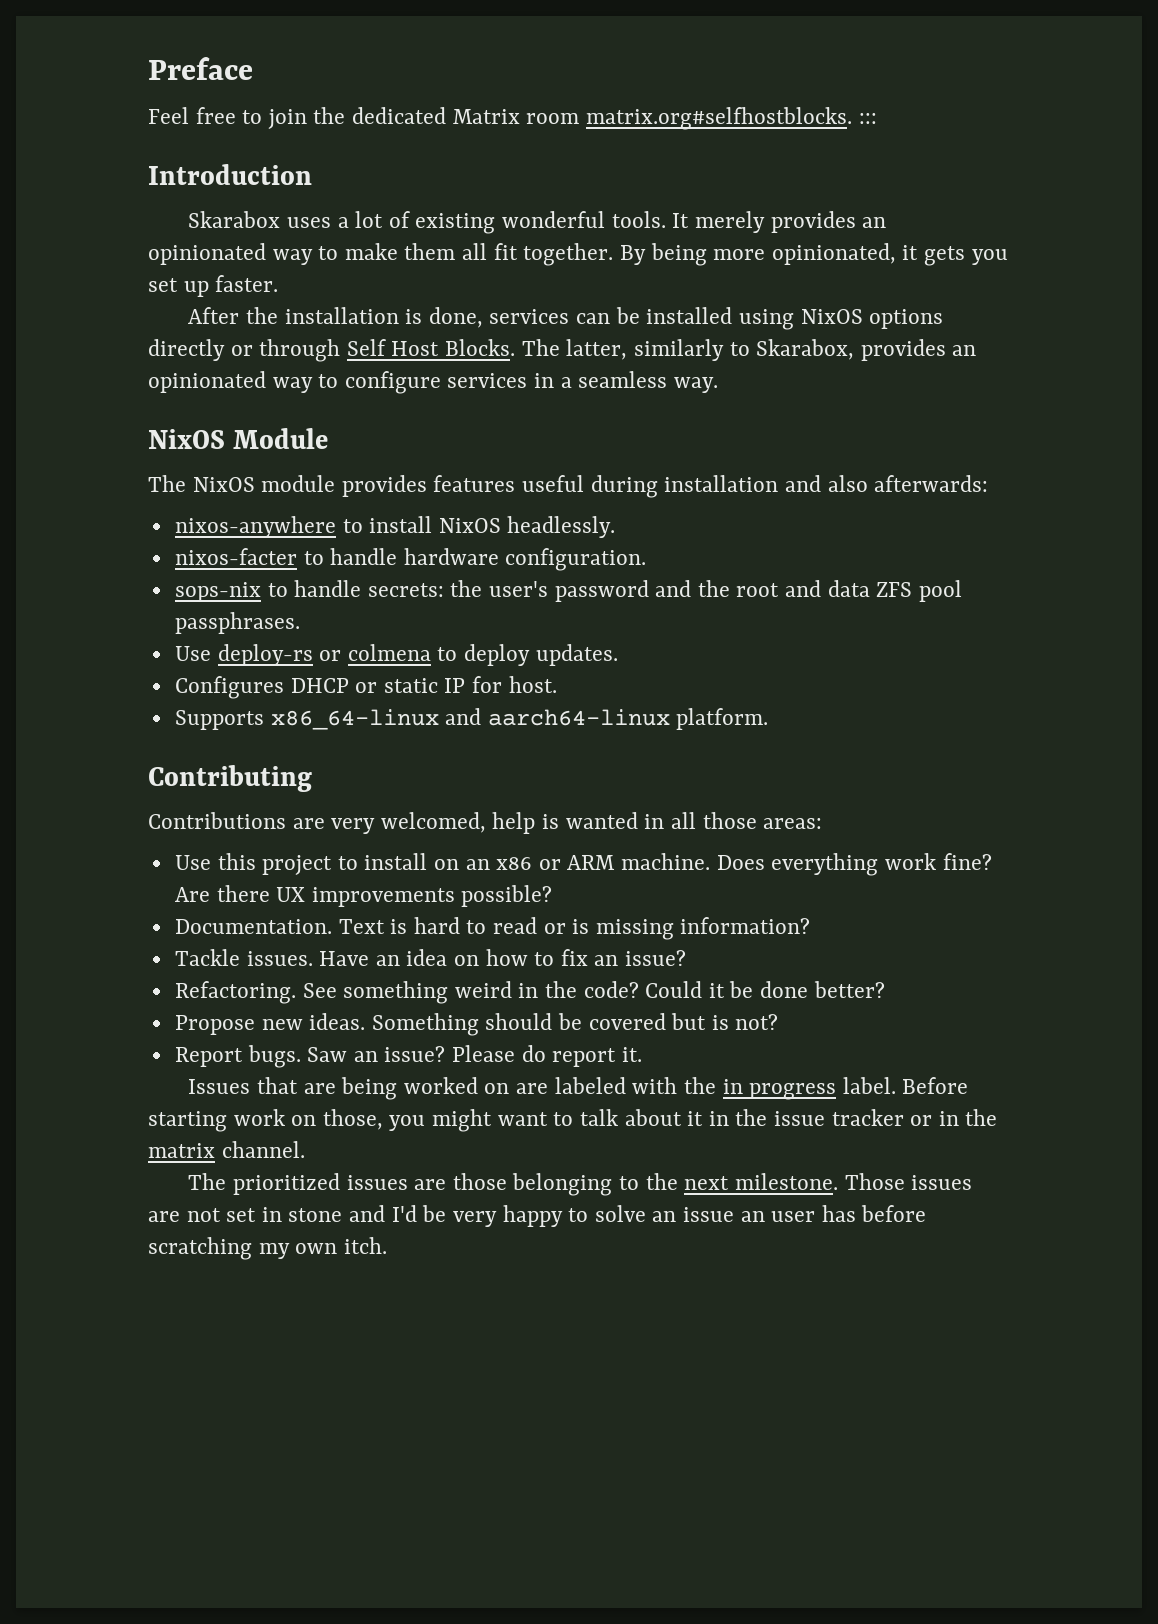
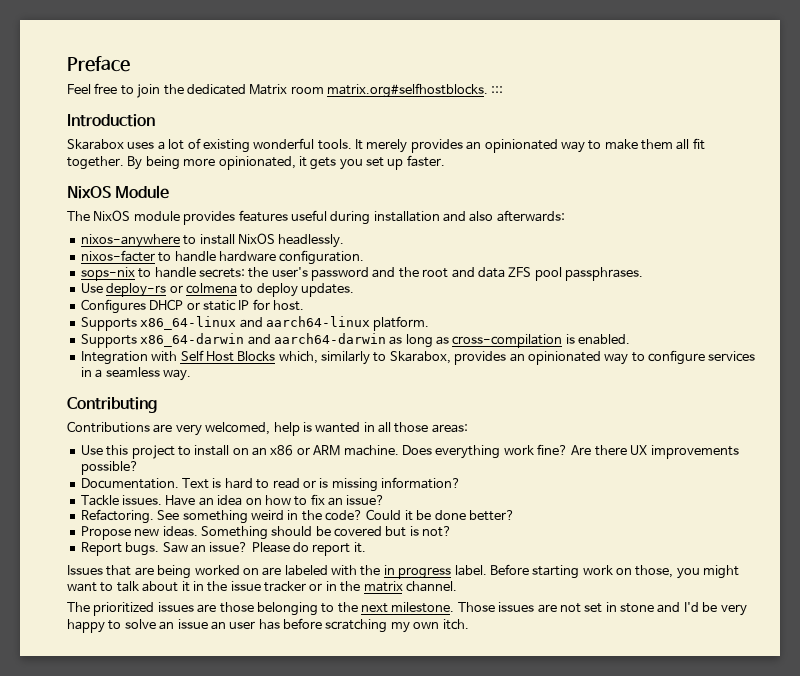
- After the installation is done, services can be installed using NixOS options directly or through Self Host Blocks. The latter, similarly to Skarabox, provides an opinionated way to configure services in a seamless way.
+ Supports x86_64-darwin and aarch64-darwin as long as cross-compilation is enabled.
+ Integration with Self Host Blocks which, similarly to Skarabox, provides an opinionated way to configure services in a seamless way.

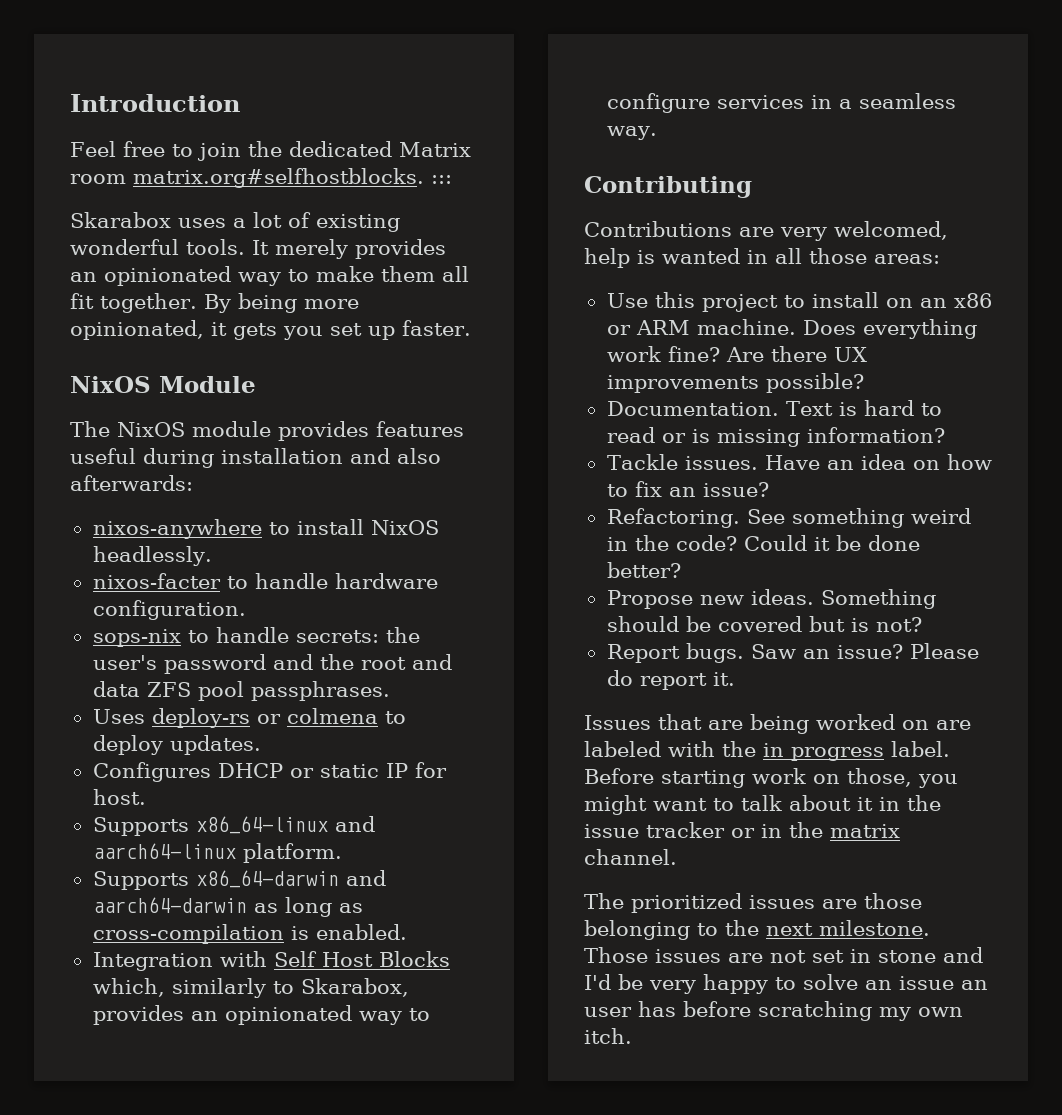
- Preface
+ Introduction
- Introduction
- Use deploy-rs or colmena to deploy updates.
+ Uses deploy-rs or colmena to deploy updates.

